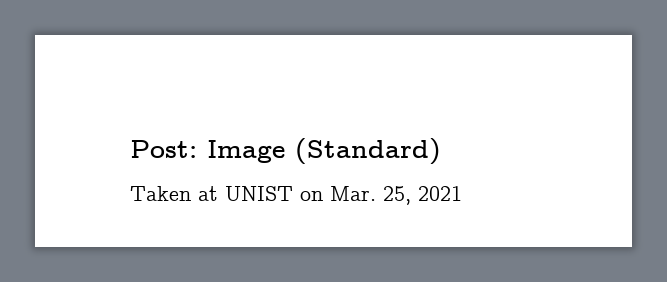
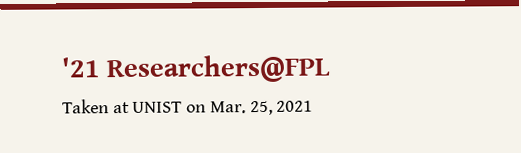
- Post: Image (Standard)
+ '21 Researchers@FPL

